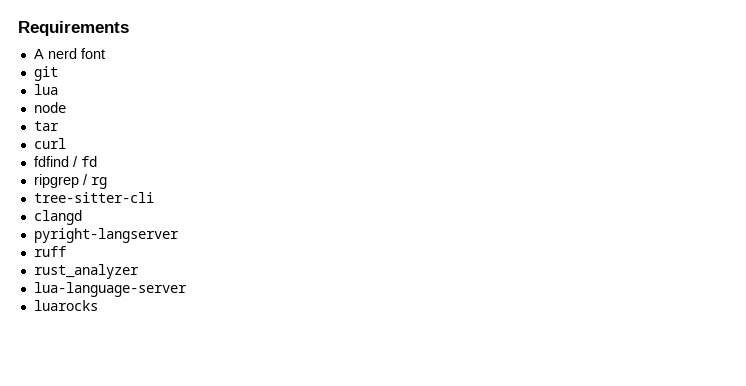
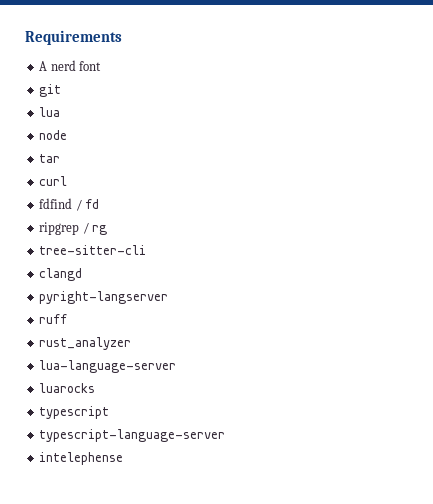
+ typescript
+ typescript-language-server
+ intelephense

